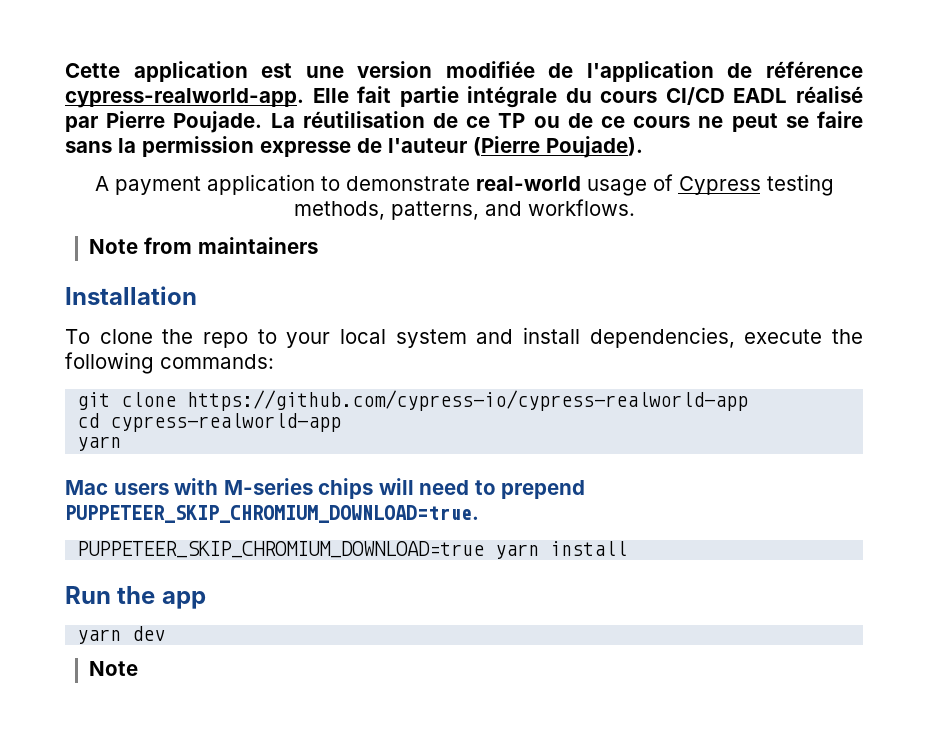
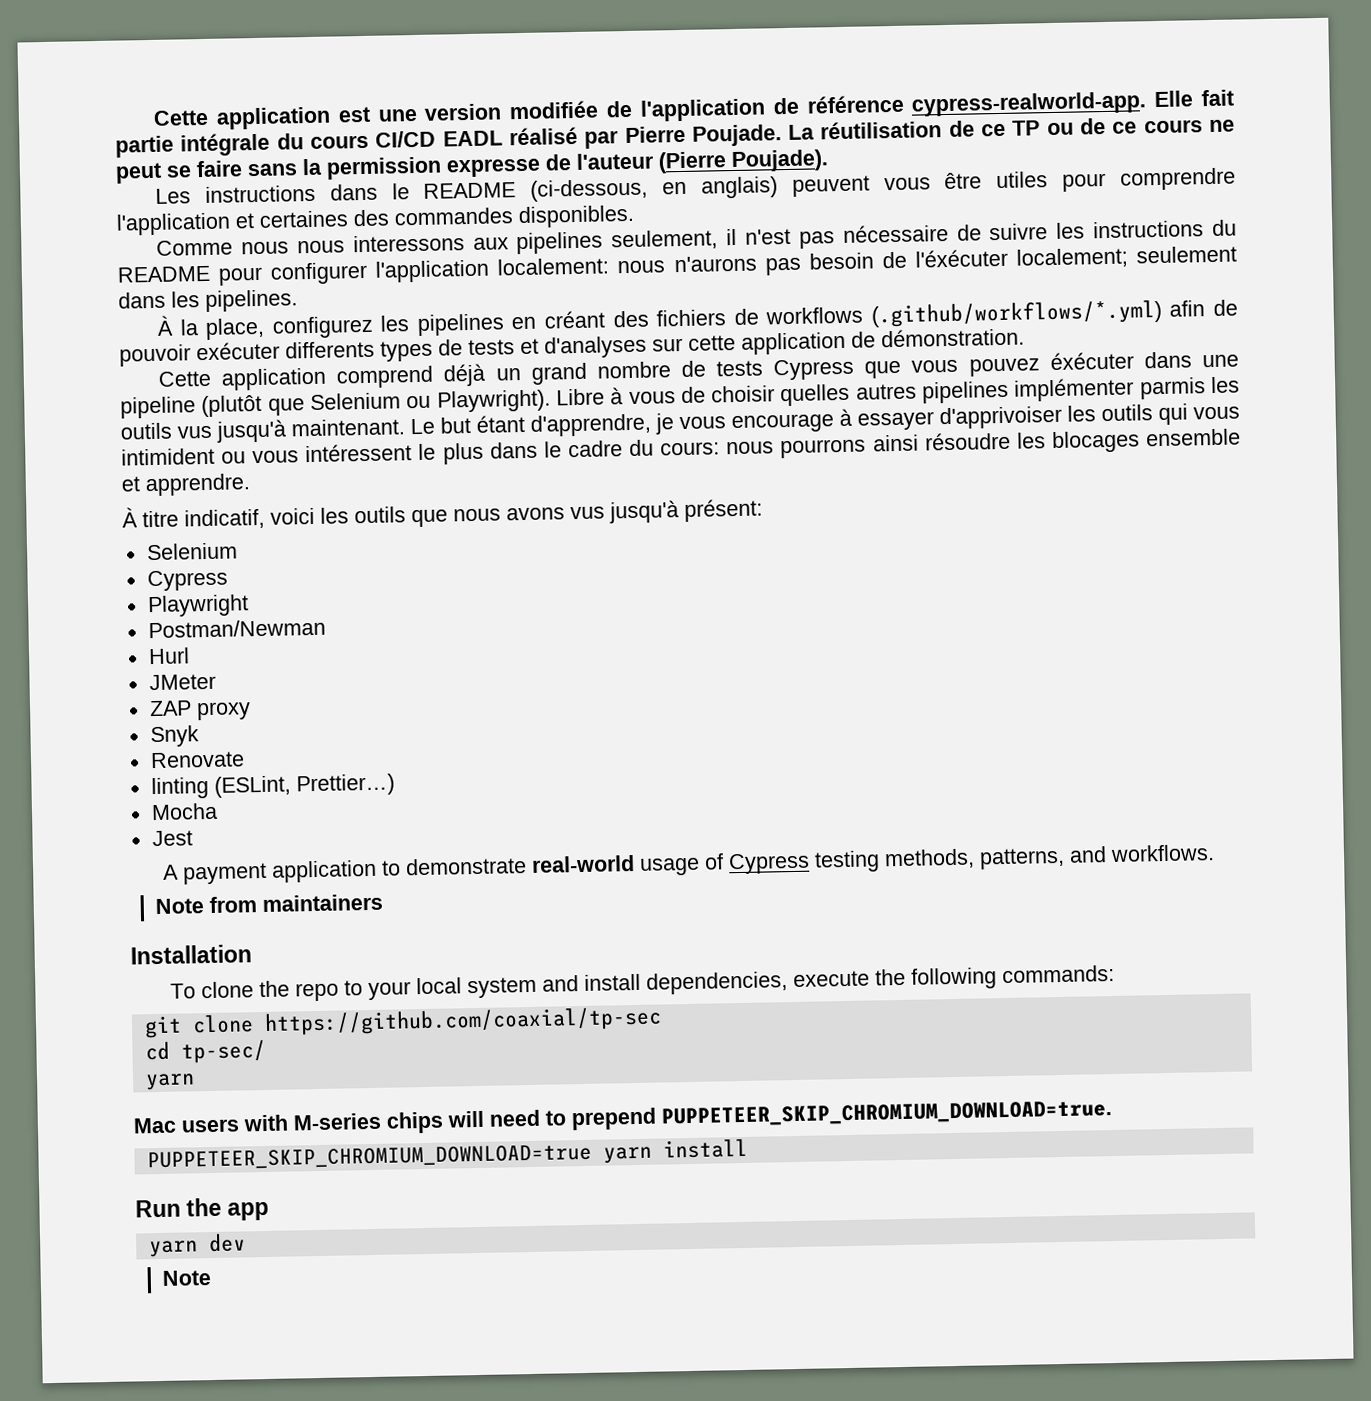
+ Les instructions dans le README (ci-dessous, en anglais) peuvent vous être utiles pour comprendre l'application et certaines des commandes disponibles.
+ Comme nous nous interessons aux pipelines seulement, il n'est pas nécessaire de suivre les instructions du README pour configurer l'application localement: nous n'aurons pas besoin de l'éxécuter localement; seulement dans les pipelines.
+ À la place, configurez les pipelines en créant des fichiers de workflows (.github/workflows/*.yml) afin de pouvoir exécuter differents types de tests et d'analyses sur cette application de démonstration.
+ Cette application comprend déjà un grand nombre de tests Cypress que vous pouvez éxécuter dans une pipeline (plutôt que Selenium ou Playwright). Libre à vous de choisir quelles autres pipelines implémenter parmis les outils vus jusqu'à maintenant. Le but étant d'apprendre, je vous encourage à essayer d'apprivoiser les outils qui vous intimident ou vous intéressent le plus dans le cadre du cours: nous pourrons ainsi résoudre les blocages ensemble et apprendre.
+ À titre indicatif, voici les outils que nous avons vus jusqu'à présent:
+ Selenium
+ Cypress
+ Playwright
+ Postman/Newman
+ Hurl
+ JMeter
+ ZAP proxy
+ Snyk
+ Renovate
+ linting (ESLint, Prettier…)
+ Mocha
+ Jest
- git clone https://github.com/cypress-io/cypress-realworld-app
+ git clone https://github.com/coaxial/tp-sec
- cd cypress-realworld-app
+ cd tp-sec/

